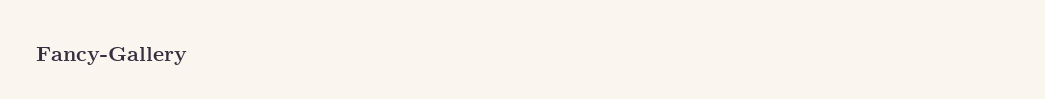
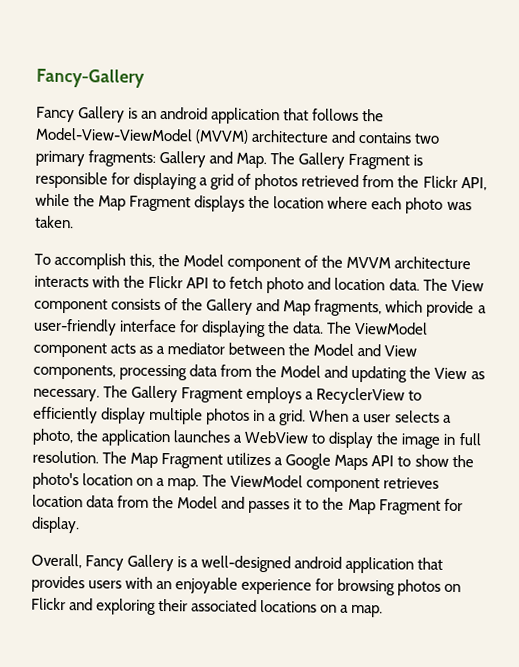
+ Fancy Gallery is an android application that follows the Model-View-ViewModel (MVVM) architecture and contains two primary fragments: Gallery and Map. The Gallery Fragment is responsible for displaying a grid of photos retrieved from the Flickr API, while the Map Fragment displays the location where each photo was taken.
+ To accomplish this, the Model component of the MVVM architecture interacts with the Flickr API to fetch photo and location data. The View component consists of the Gallery and Map fragments, which provide a user-friendly interface for displaying the data. The ViewModel component acts as a mediator between the Model and View components, processing data from the Model and updating the View as necessary. The Gallery Fragment employs a RecyclerView to efficiently display multiple photos in a grid. When a user selects a photo, the application launches a WebView to display the image in full resolution. The Map Fragment utilizes a Google Maps API to show the photo's location on a map. The ViewModel component retrieves location data from the Model and passes it to the Map Fragment for display.
+ Overall, Fancy Gallery is a well-designed android application that provides users with an enjoyable experience for browsing photos on Flickr and exploring their associated locations on a map.

